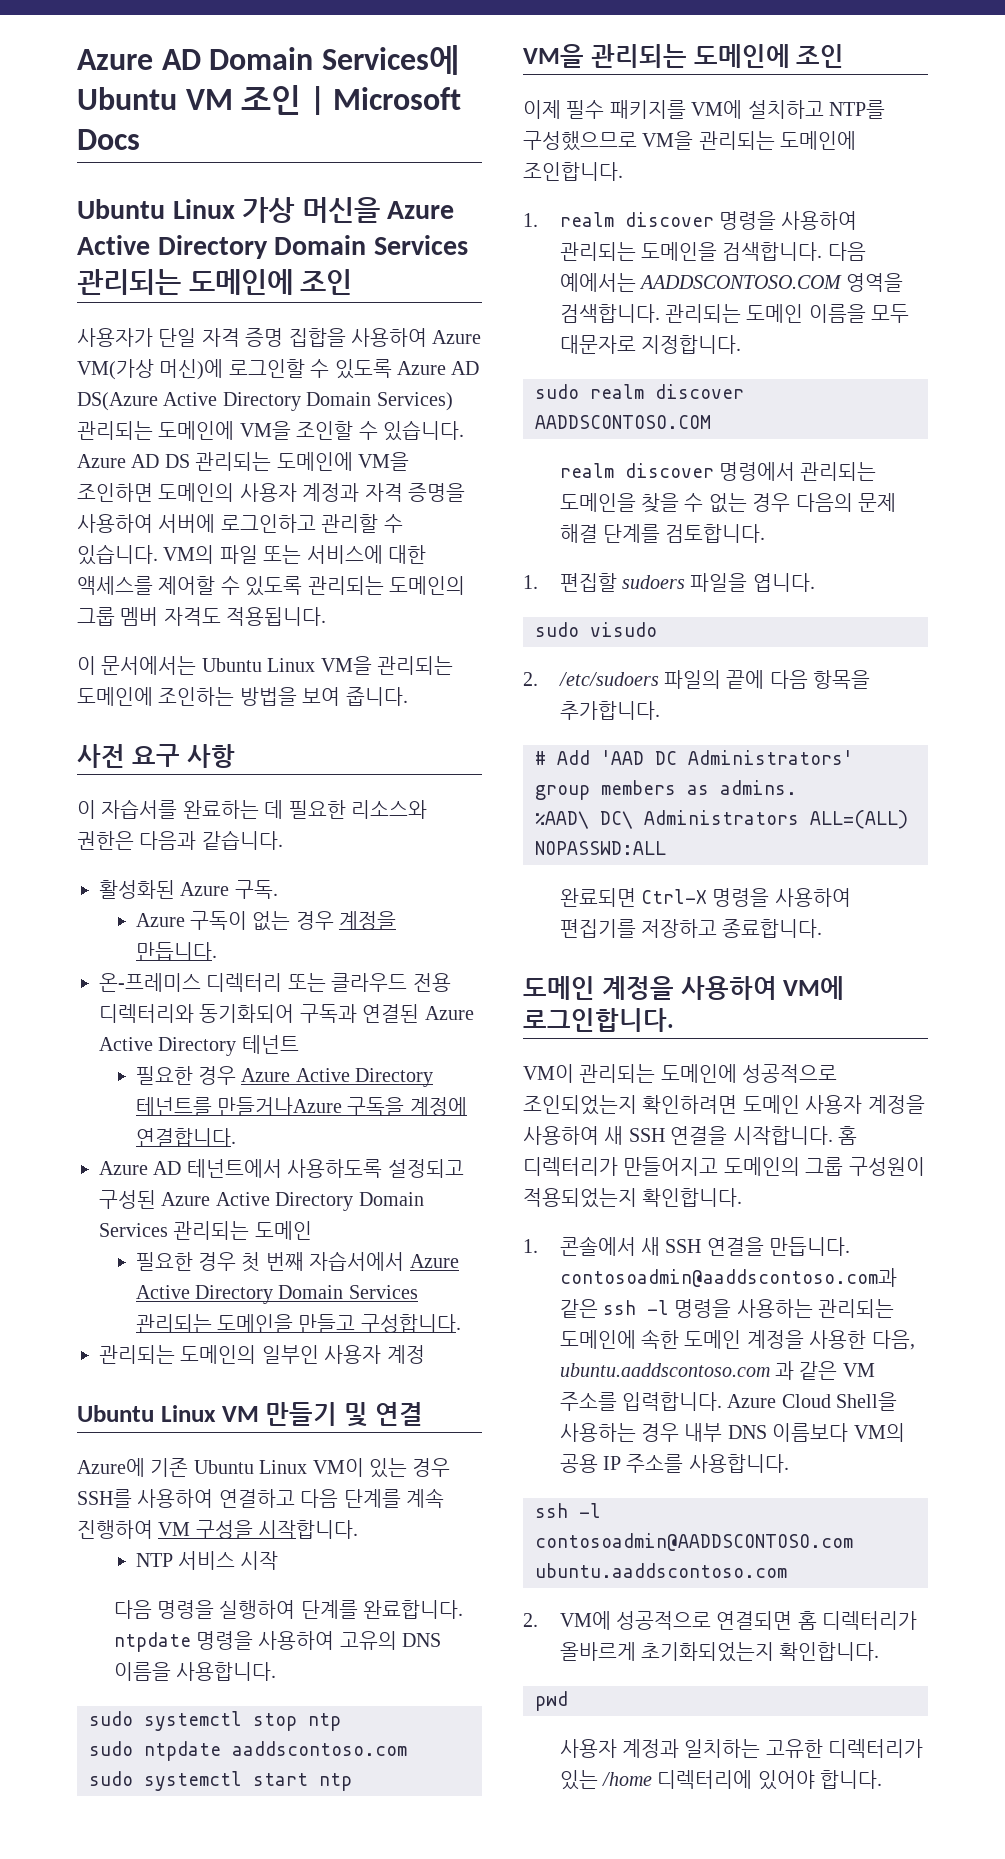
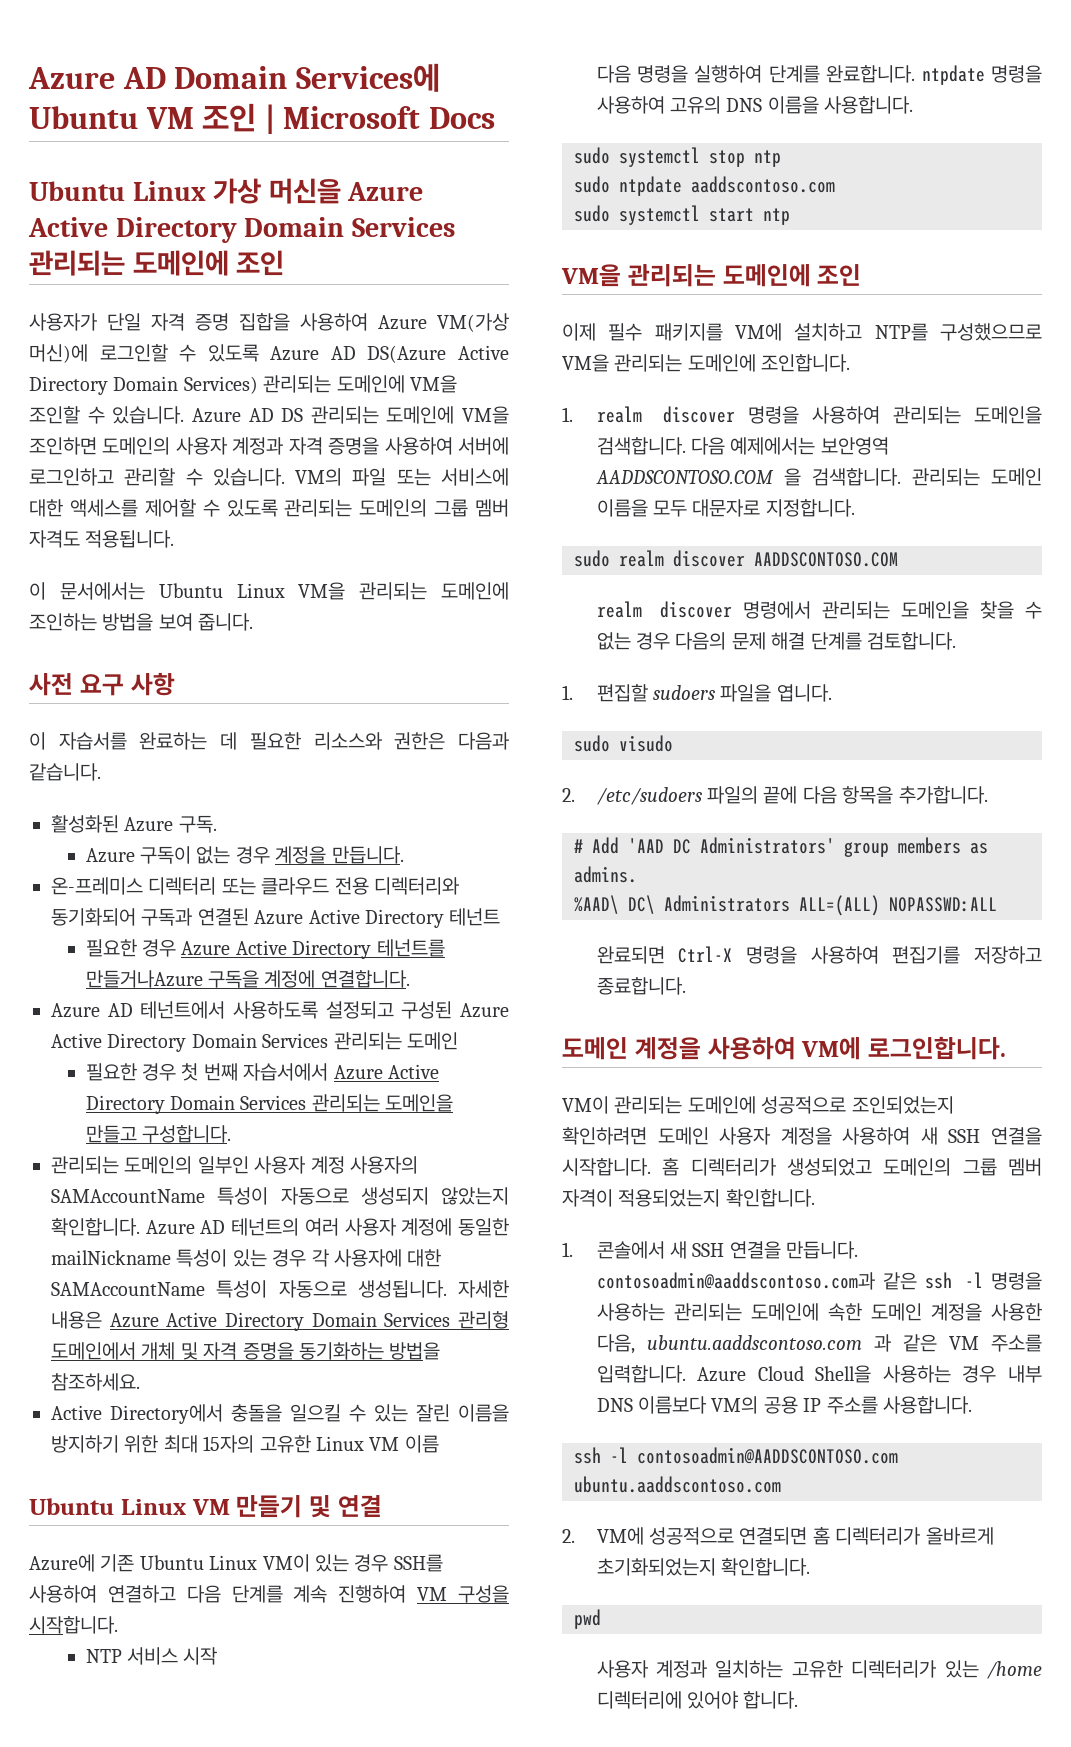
- 관리되는 도메인의 일부인 사용자 계정
+ 관리되는 도메인의 일부인 사용자 계정 사용자의 SAMAccountName 특성이 자동으로 생성되지 않았는지 확인합니다. Azure AD 테넌트의 여러 사용자 계정에 동일한 mailNickname 특성이 있는 경우 각 사용자에 대한 SAMAccountName 특성이 자동으로 생성됩니다. 자세한 내용은 Azure Active Directory Domain Services 관리형 도메인에서 개체 및 자격 증명을 동기화하는 방법을 참조하세요.
+ Active Directory에서 충돌을 일으킬 수 있는 잘린 이름을 방지하기 위한 최대 15자의 고유한 Linux VM 이름
- 다음 예에서는 AADDSCONTOSO.COM 영역을 검색합니다.
+ 다음 예제에서는 보안영역 AADDSCONTOSO.COM 을 검색합니다.
- 홈 디렉터리가 만들어지고 도메인의 그룹 구성원이 적용되었는지 확인합니다.
+ 홈 디렉터리가 생성되었고 도메인의 그룹 멤버 자격이 적용되었는지 확인합니다.

